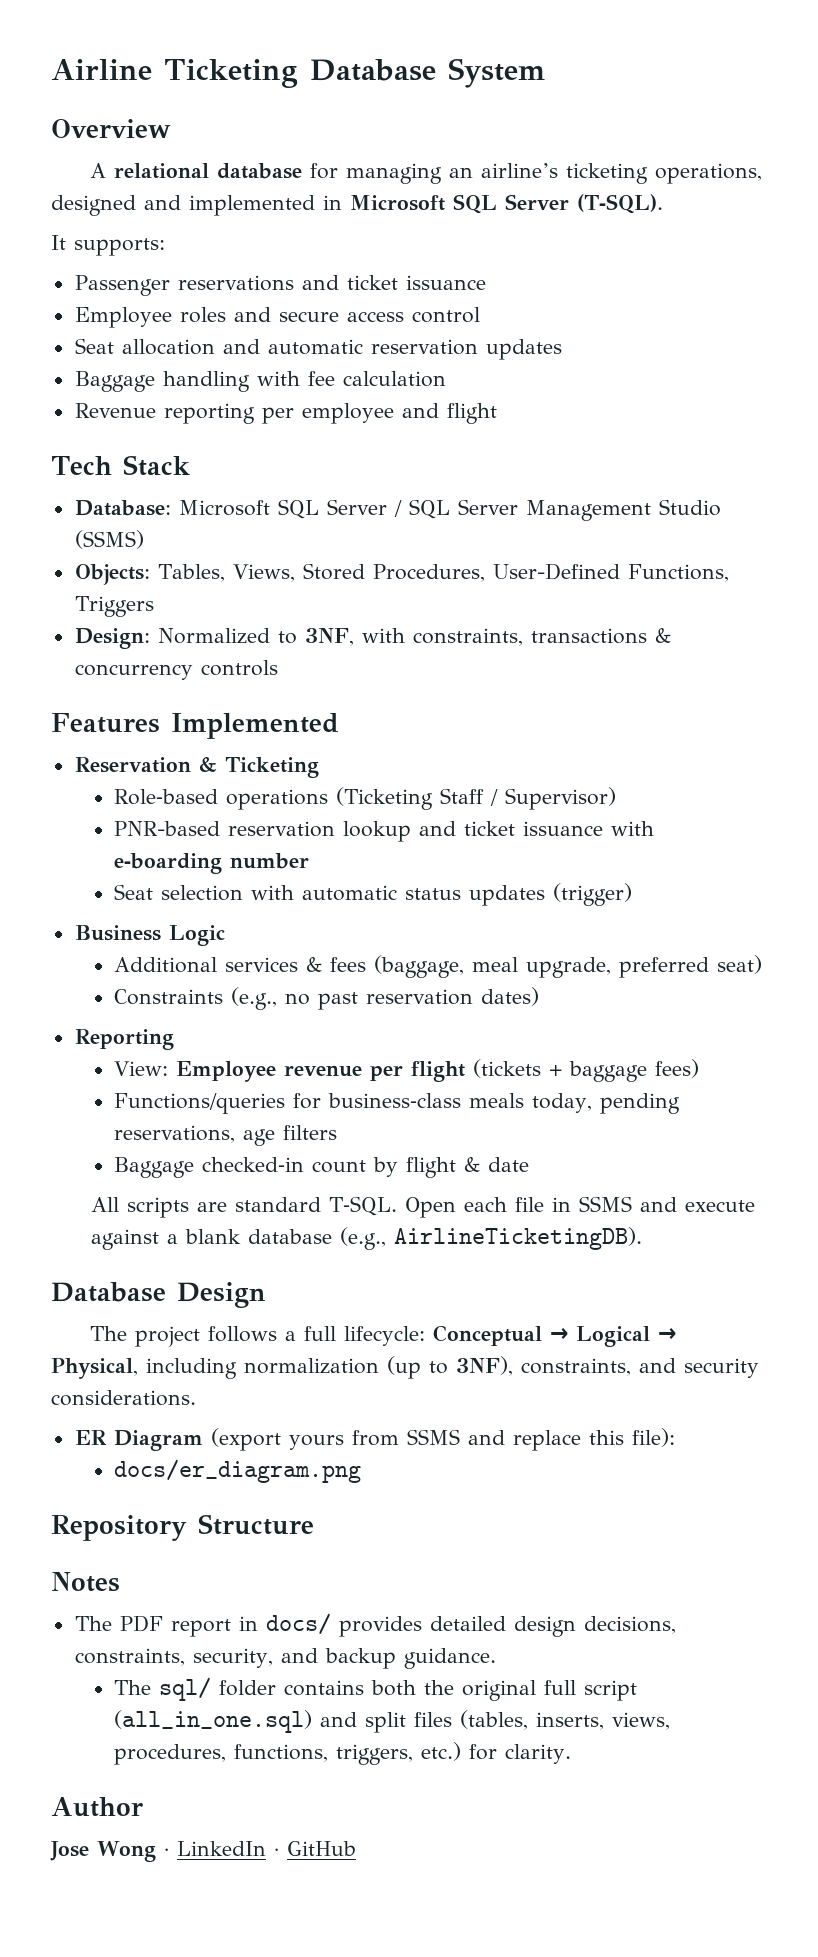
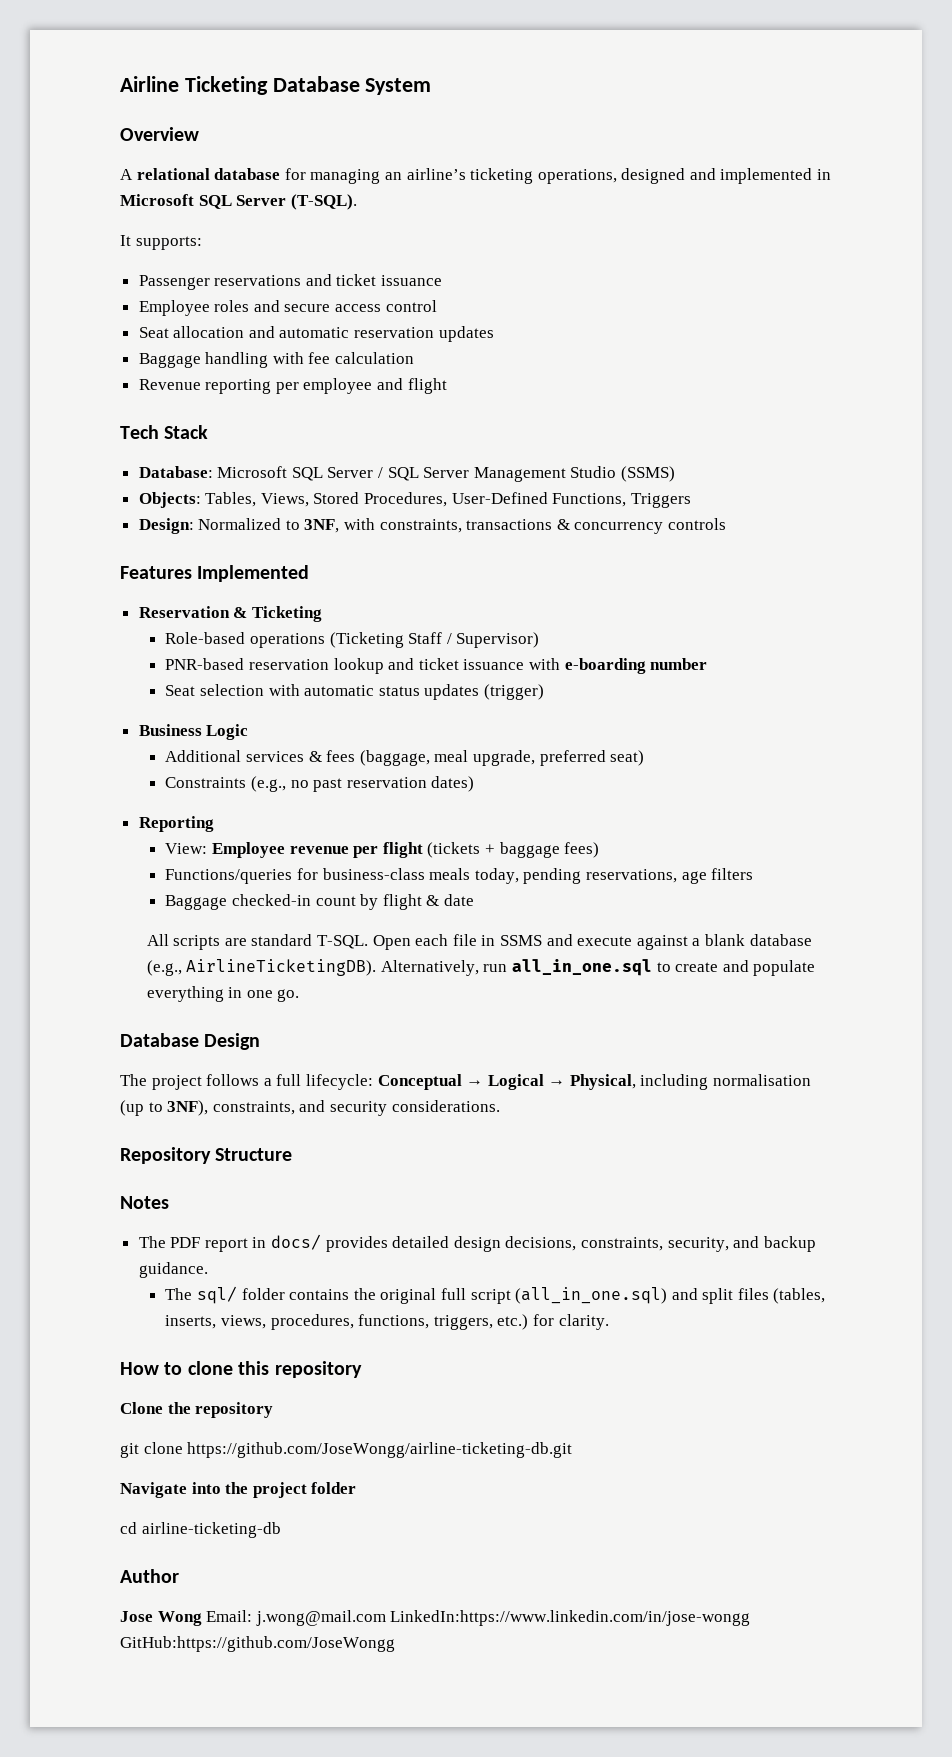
+ Alternatively, run all_in_one.sql to create and populate everything in one go.
- The project follows a full lifecycle: Conceptual → Logical → Physical, including normalization (up to 3NF), constraints, and security considerations.
+ The project follows a full lifecycle: Conceptual → Logical → Physical, including normalisation (up to 3NF), constraints, and security considerations.
- ER Diagram (export yours from SSMS and replace this file):
- docs/er_diagram.png
- The sql/ folder contains both the original full script (all_in_one.sql) and split files (tables, inserts, views, procedures, functions, triggers, etc.) for clarity.
+ The sql/ folder contains the original full script (all_in_one.sql) and split files (tables, inserts, views, procedures, functions, triggers, etc.) for clarity.
+ How to clone this repository
+ Clone the repository
+ git clone https://github.com/JoseWongg/airline-ticketing-db.git
+ Navigate into the project folder
+ cd airline-ticketing-db
- Jose Wong · LinkedIn · GitHub
+ Jose Wong Email: j.wong@mail.com LinkedIn:https://www.linkedin.com/in/jose-wongg GitHub:https://github.com/JoseWongg

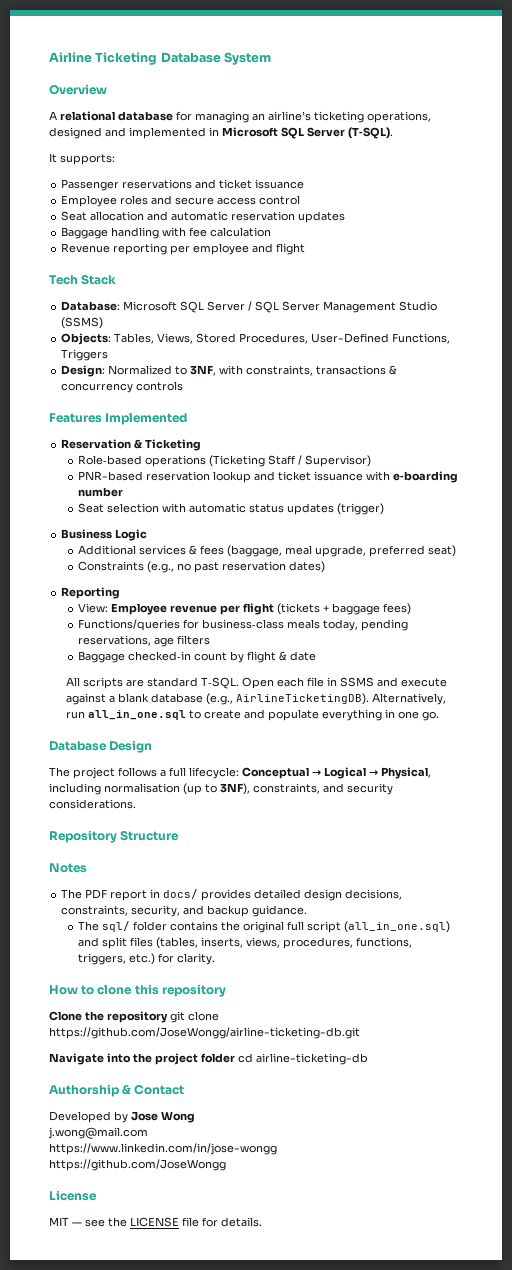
- Clone the repository
- git clone https://github.com/JoseWongg/airline-ticketing-db.git
+ Clone the repository git clone https://github.com/JoseWongg/airline-ticketing-db.git
- Navigate into the project folder
- cd airline-ticketing-db
+ Navigate into the project folder cd airline-ticketing-db
- Author
- Jose Wong Email: j.wong@mail.com LinkedIn:https://www.linkedin.com/in/jose-wongg GitHub:https://github.com/JoseWongg
+ Authorship & Contact
+ Developed by Jose Wong
+ j.wong@mail.com
+ https://www.linkedin.com/in/jose-wongg
+ https://github.com/JoseWongg
+ License
+ MIT — see the LICENSE file for details.

